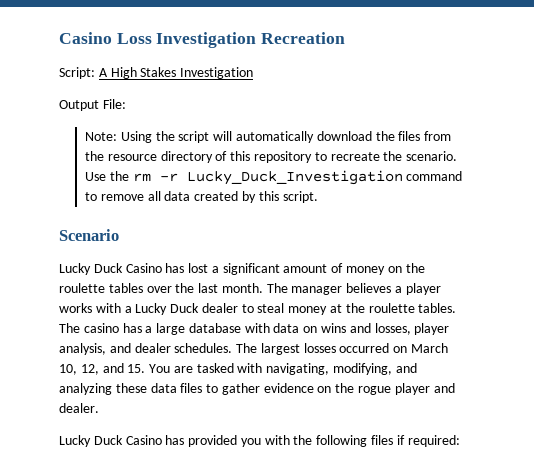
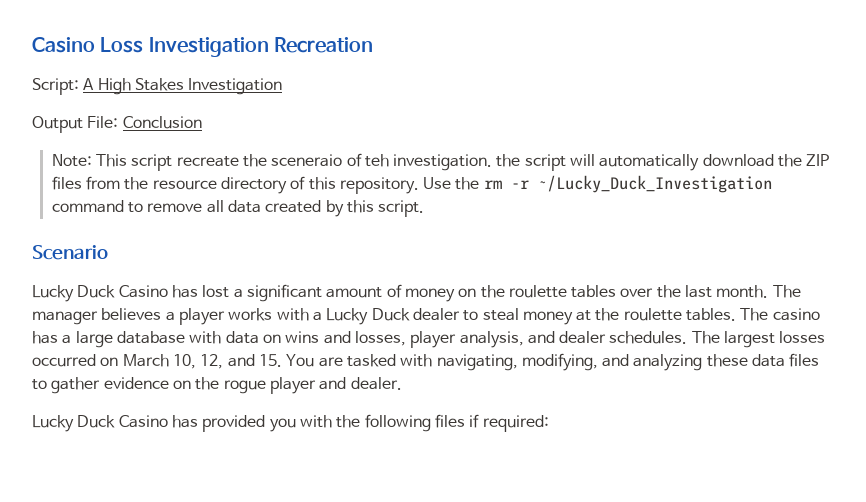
- Output File:
+ Output File: Conclusion
- Note: Using the script will automatically download the files from the resource directory of this repository to recreate the scenario.
+ Note: This script recreate the sceneraio of teh investigation. the script will automatically download the ZIP files from the resource directory of this repository.
- Use the rm -r Lucky_Duck_Investigation command to remove all data created by this script.
+ Use the rm -r ~/Lucky_Duck_Investigation command to remove all data created by this script.

